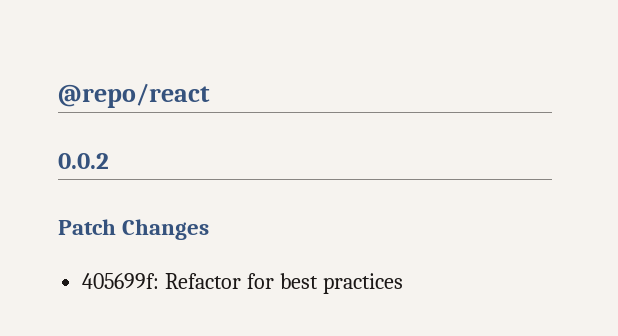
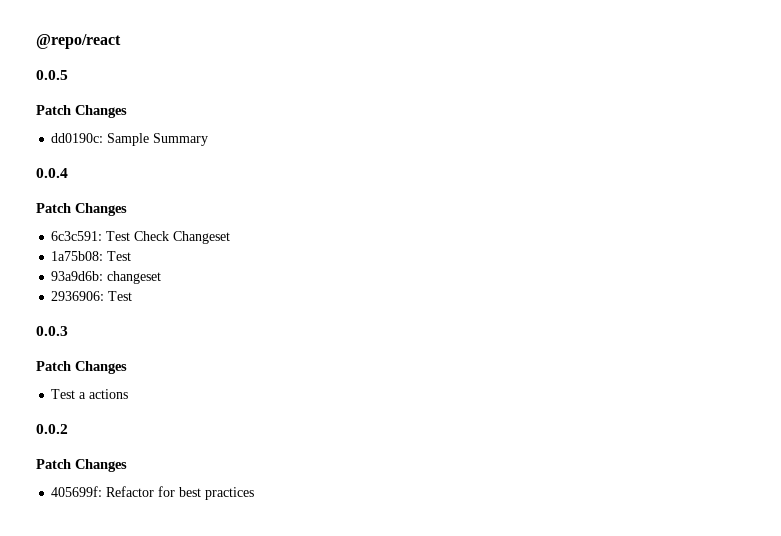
+ 0.0.5
+ Patch Changes
+ dd0190c: Sample Summary
+ 0.0.4
+ Patch Changes
+ 6c3c591: Test Check Changeset
+ 1a75b08: Test
+ 93a9d6b: changeset
+ 2936906: Test
+ 0.0.3
+ Patch Changes
+ Test a actions

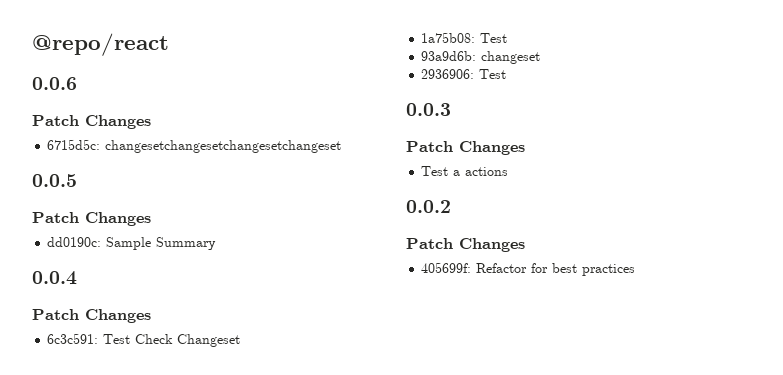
+ 0.0.6
+ Patch Changes
+ 6715d5c: changesetchangesetchangesetchangeset

